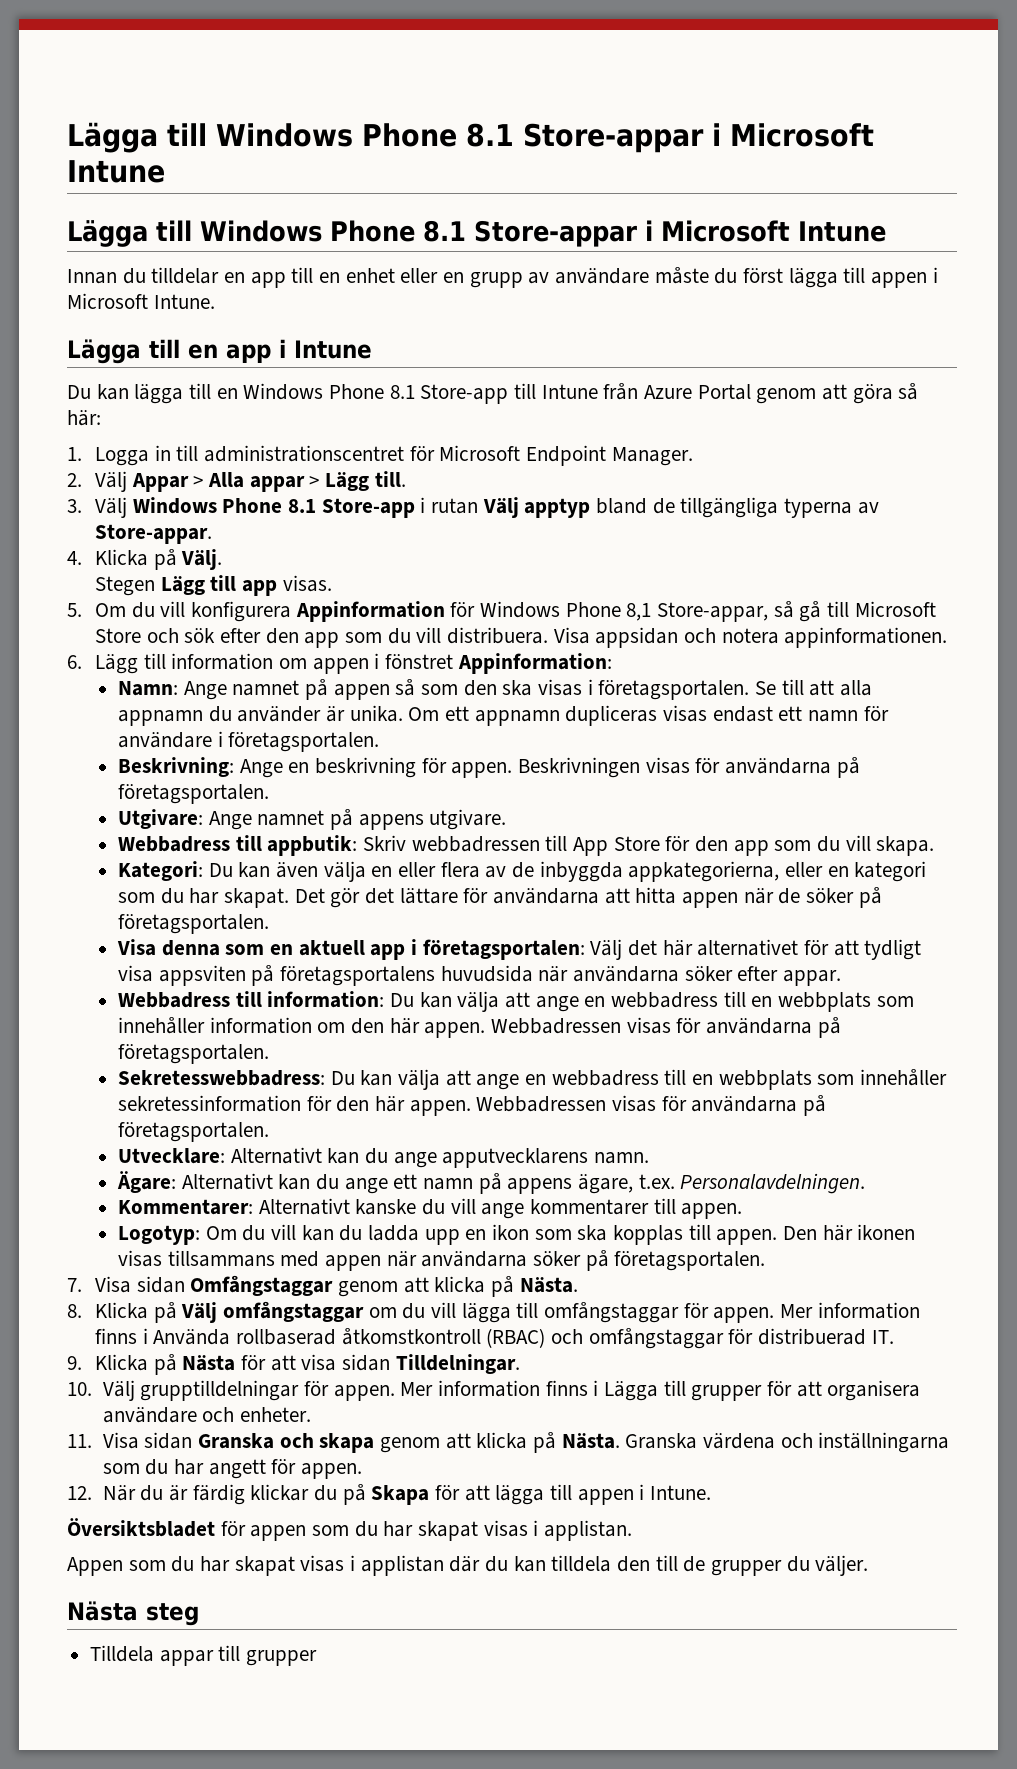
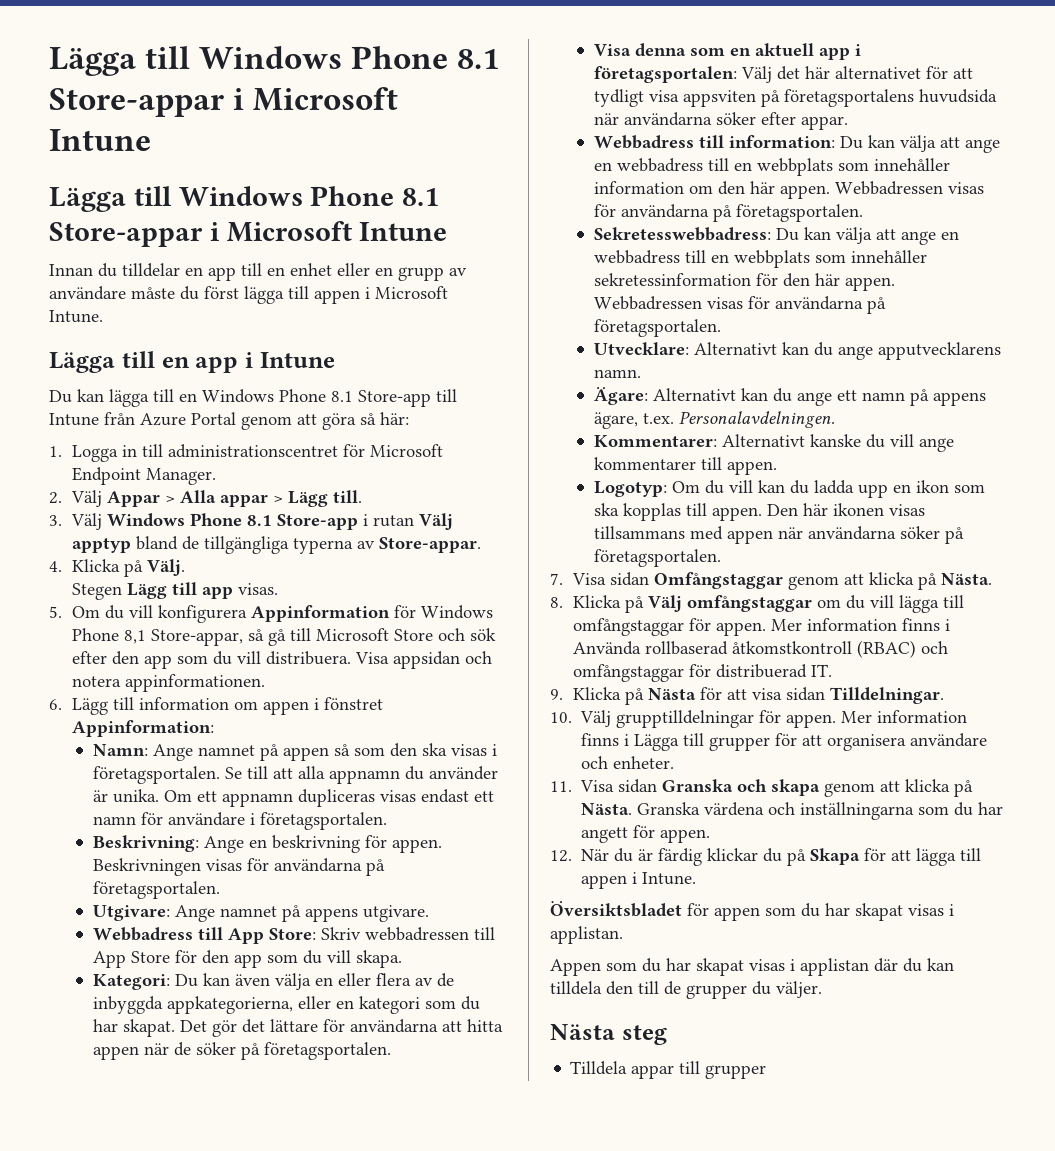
- Webbadress till appbutik: Skriv webbadressen till App Store för den app som du vill skapa.
+ Webbadress till App Store: Skriv webbadressen till App Store för den app som du vill skapa.

